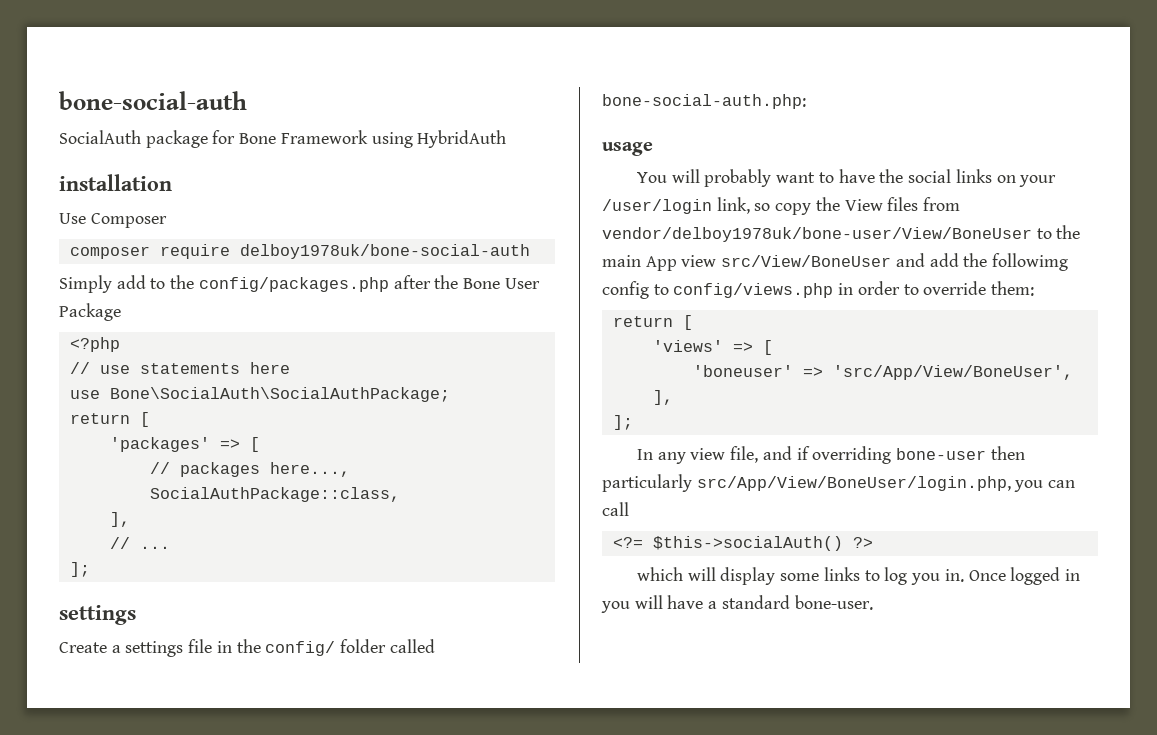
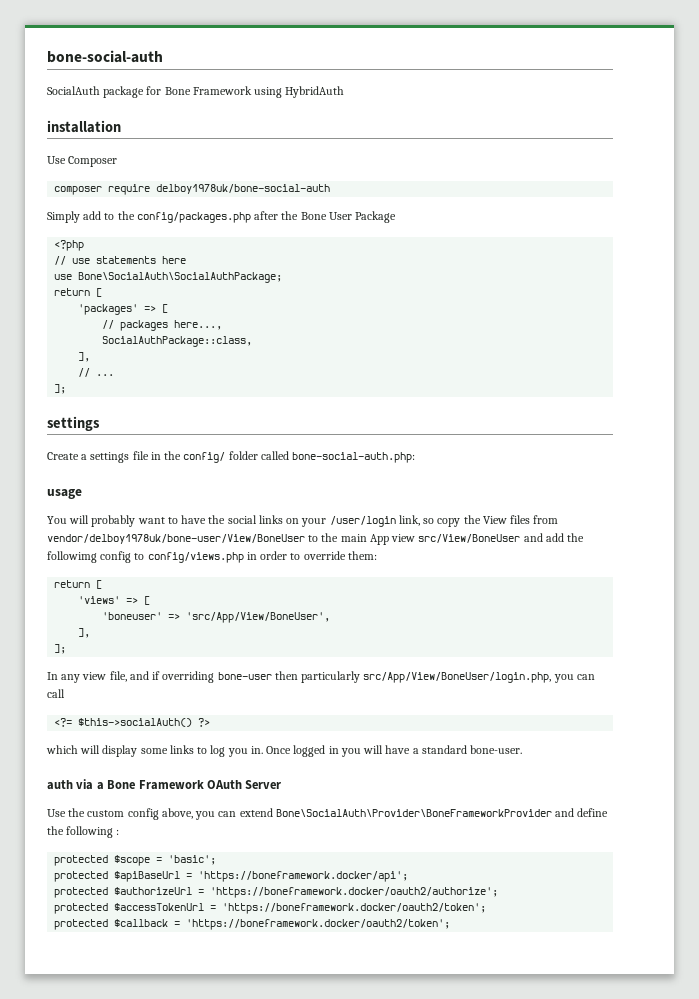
+ auth via a Bone Framework OAuth Server
+ Use the custom config above, you can extend Bone\SocialAuth\Provider\BoneFrameworkProvider and define the following :
+ protected $scope = 'basic';
+ protected $apiBaseUrl = 'https://boneframework.docker/api';
+ protected $authorizeUrl = 'https://boneframework.docker/oauth2/authorize';
+ protected $accessTokenUrl = 'https://boneframework.docker/oauth2/token';
+ protected $callback = 'https://boneframework.docker/oauth2/token';

